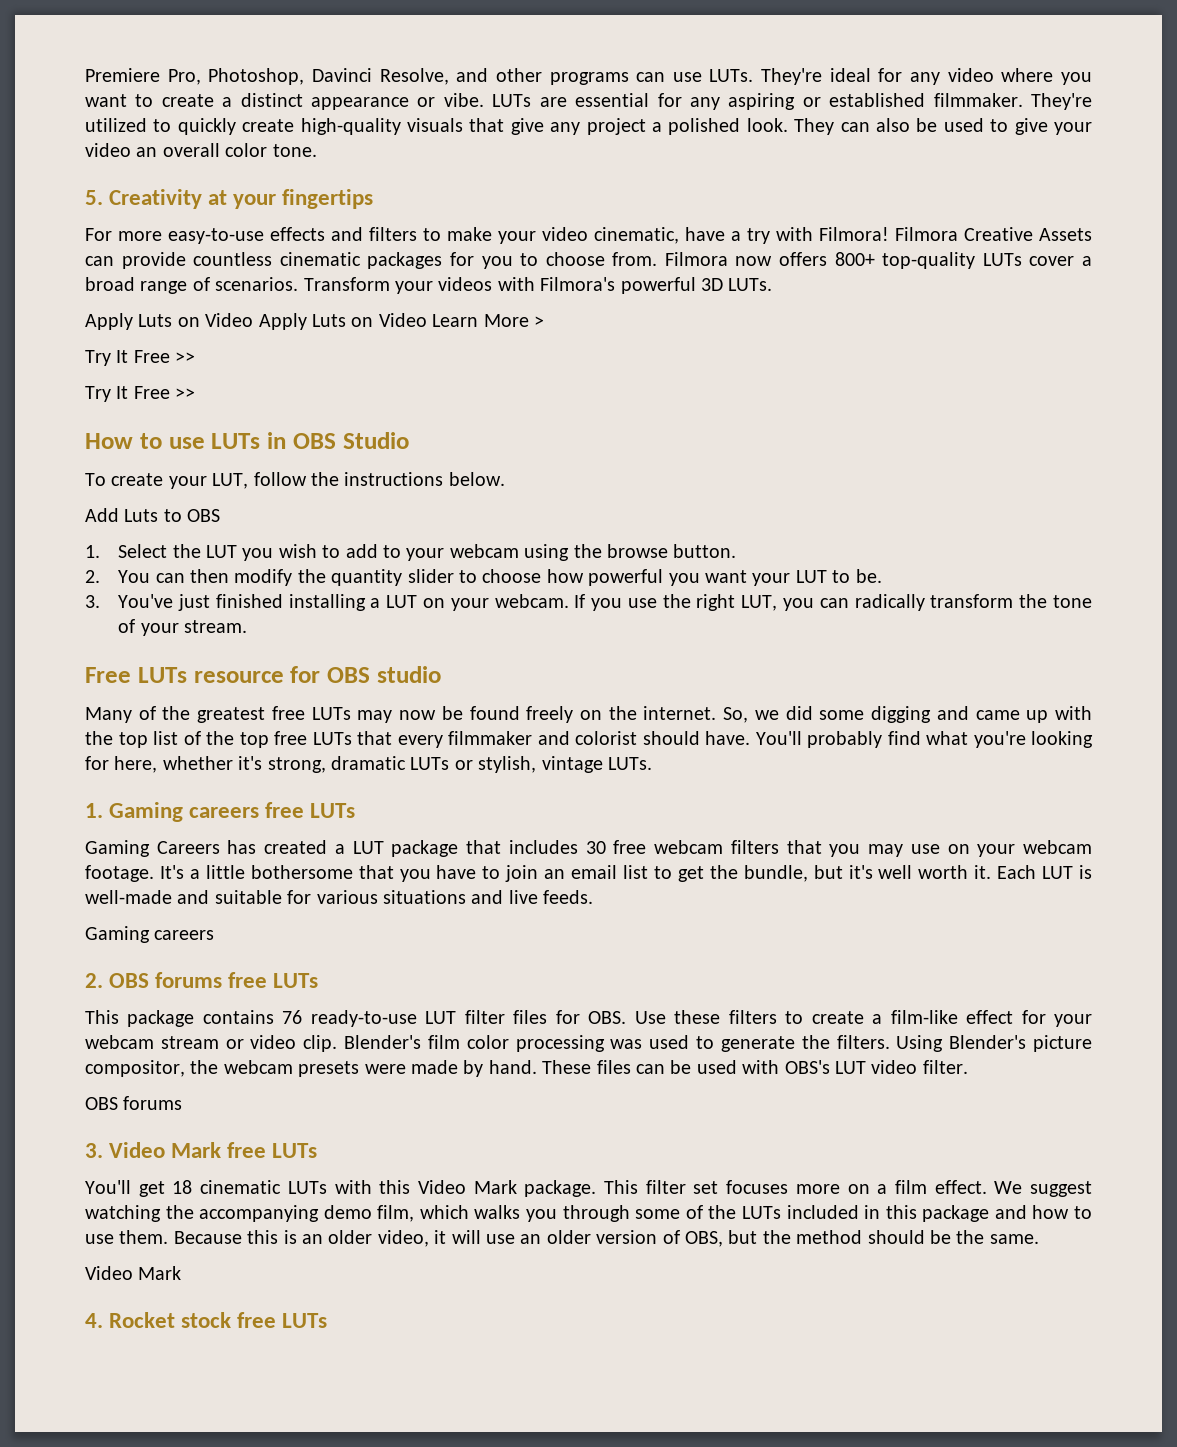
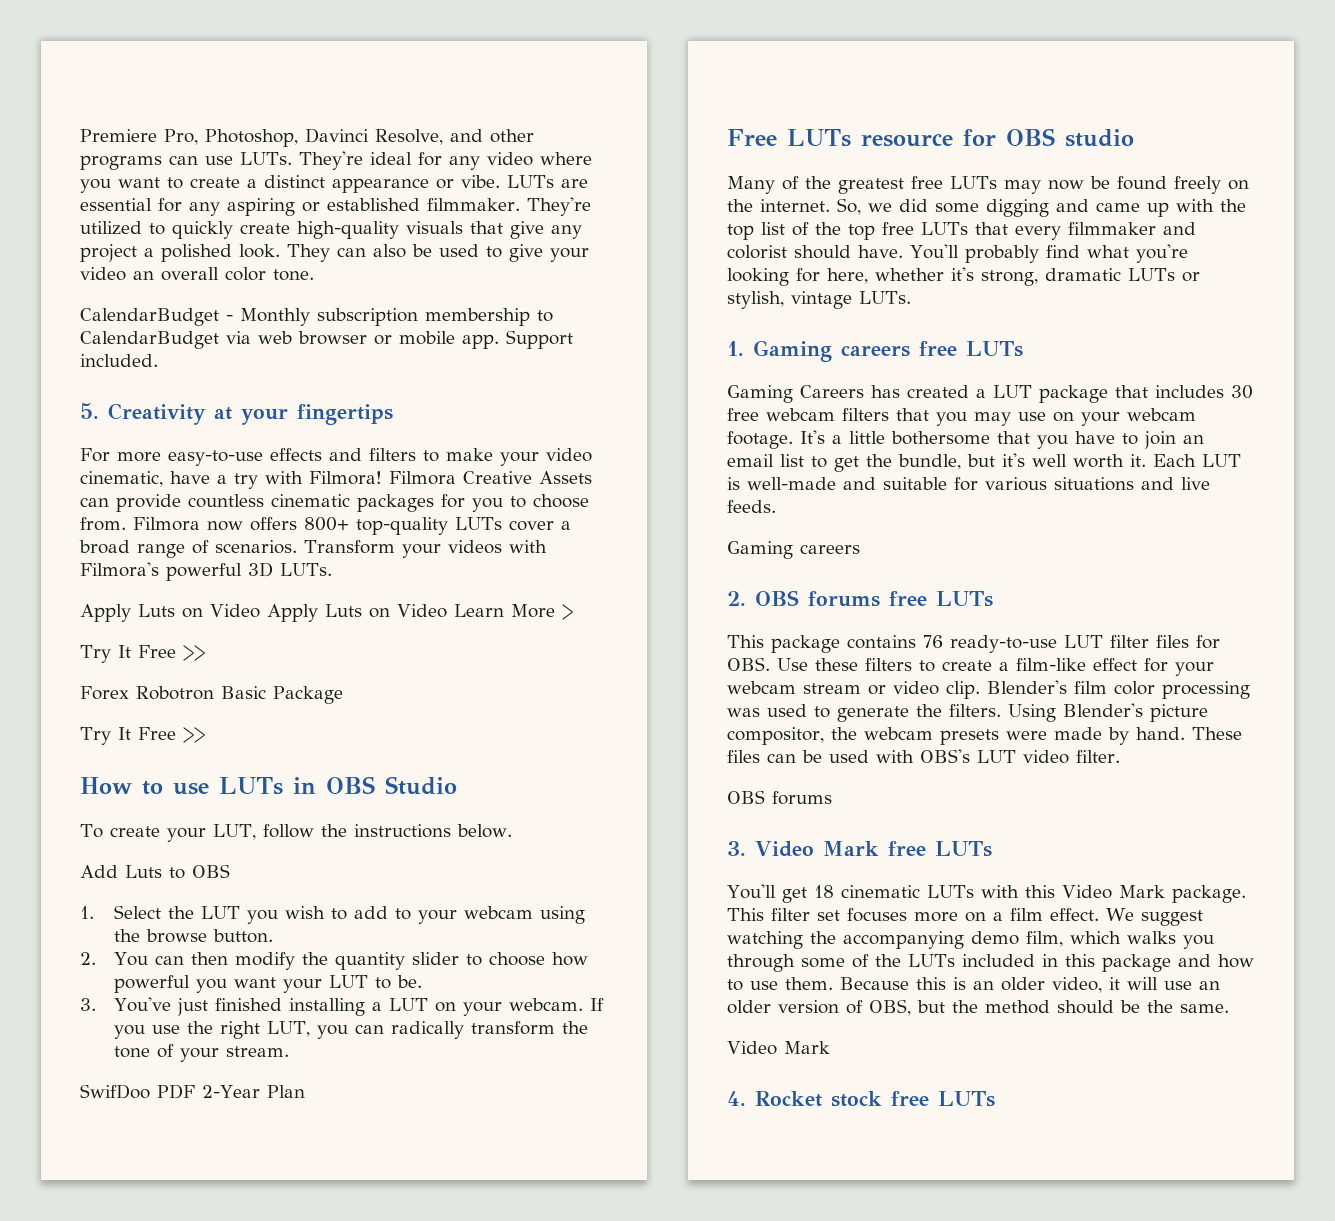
+ CalendarBudget - Monthly subscription membership to CalendarBudget via web browser or mobile app. Support included.
+ Forex Robotron Basic Package
+ SwifDoo PDF 2-Year Plan

